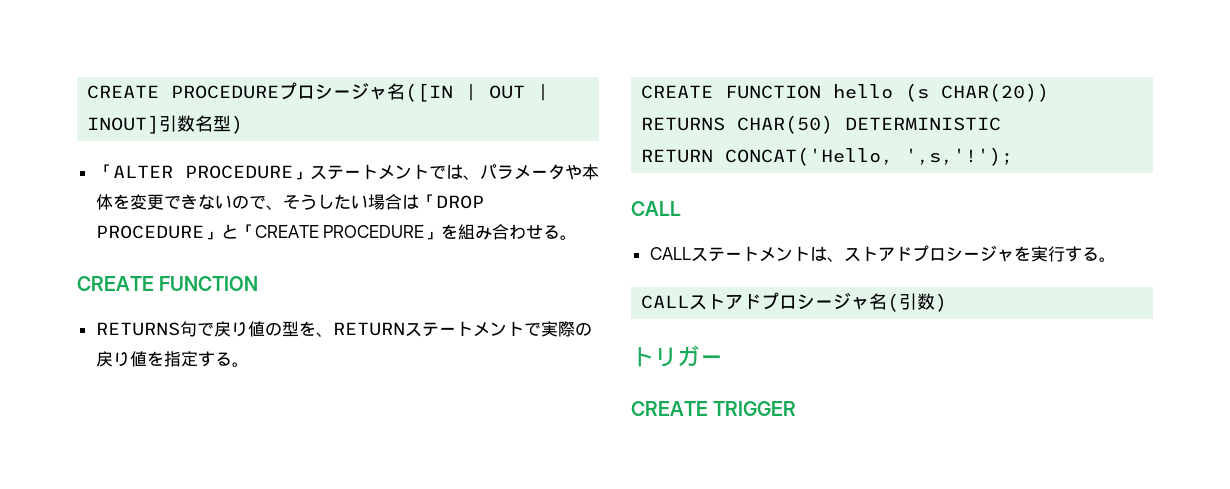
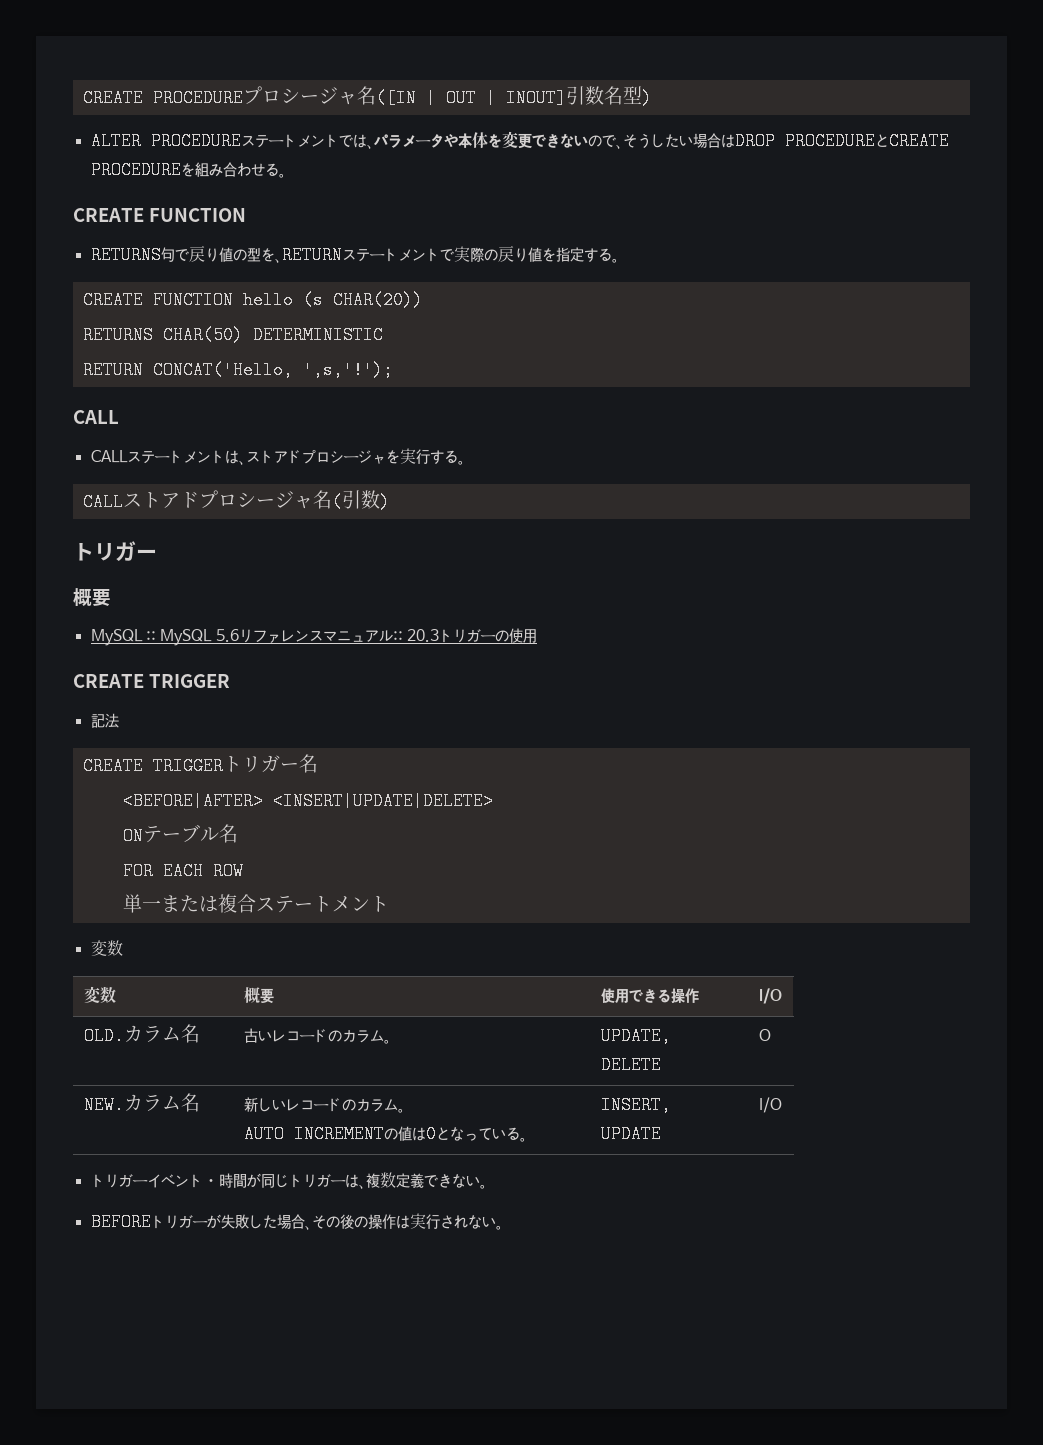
- 「ALTER PROCEDURE」ステートメントでは、パラメータや本体を変更できないので、そうしたい場合は「DROP PROCEDURE」と「CREATE PROCEDURE」を組み合わせる。
+ ALTER PROCEDUREステートメントでは、パラメータや本体を変更できないので、そうしたい場合はDROP PROCEDUREとCREATE PROCEDUREを組み合わせる。
  CALLストアドプロシージャ名(引数)
  トリガー
+ 概要
+ MySQL :: MySQL 5.6リファレンスマニュアル:: 20.3トリガーの使用
  CREATE TRIGGER
+ 記法
+ CREATE TRIGGERトリガー名
+ <BEFORE|AFTER> <INSERT|UPDATE|DELETE>
+ ONテーブル名
+ FOR EACH ROW
+ 単一または複合ステートメント
+ 変数
+ 変数 | 概要 | 使用できる操作 | I/O
+ OLD.カラム名 | 古いレコードのカラム。 | UPDATE, DELETE | O
+ NEW.カラム名 | 新しいレコードのカラム。
+ AUTO INCREMENTの値は0となっている。 | INSERT, UPDATE | I/O
+ トリガーイベント・時間が同じトリガーは、複数定義できない。
+ BEFOREトリガーが失敗した場合、その後の操作は実行されない。

